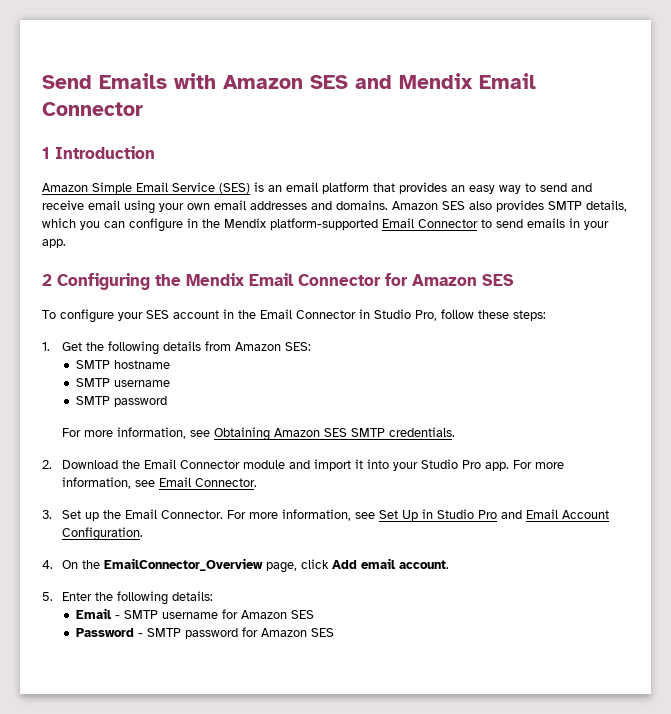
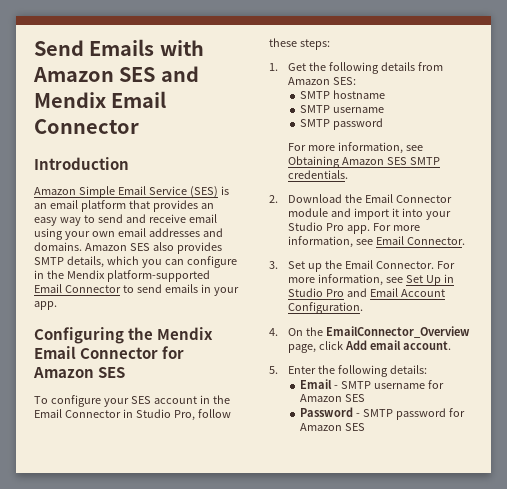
- 1 Introduction
+ Introduction
- 2 Configuring the Mendix Email Connector for Amazon SES
+ Configuring the Mendix Email Connector for Amazon SES

